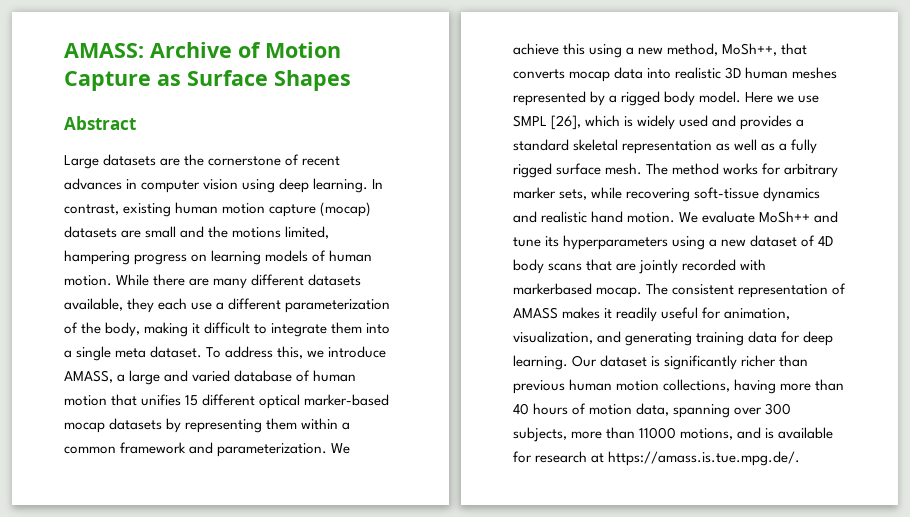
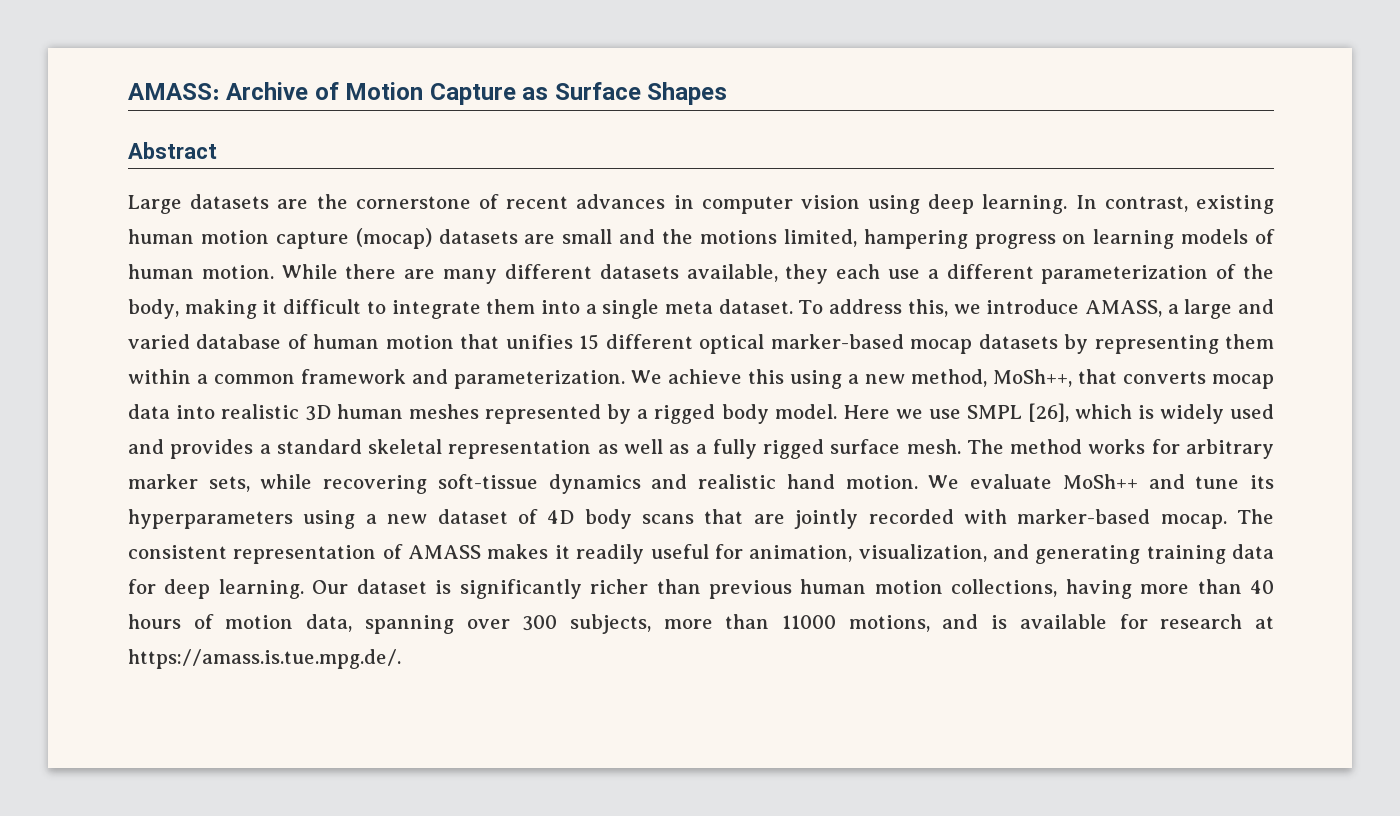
- We evaluate MoSh++ and tune its hyperparameters using a new dataset of 4D body scans that are jointly recorded with markerbased mocap.
+ We evaluate MoSh++ and tune its hyperparameters using a new dataset of 4D body scans that are jointly recorded with marker-based mocap.

